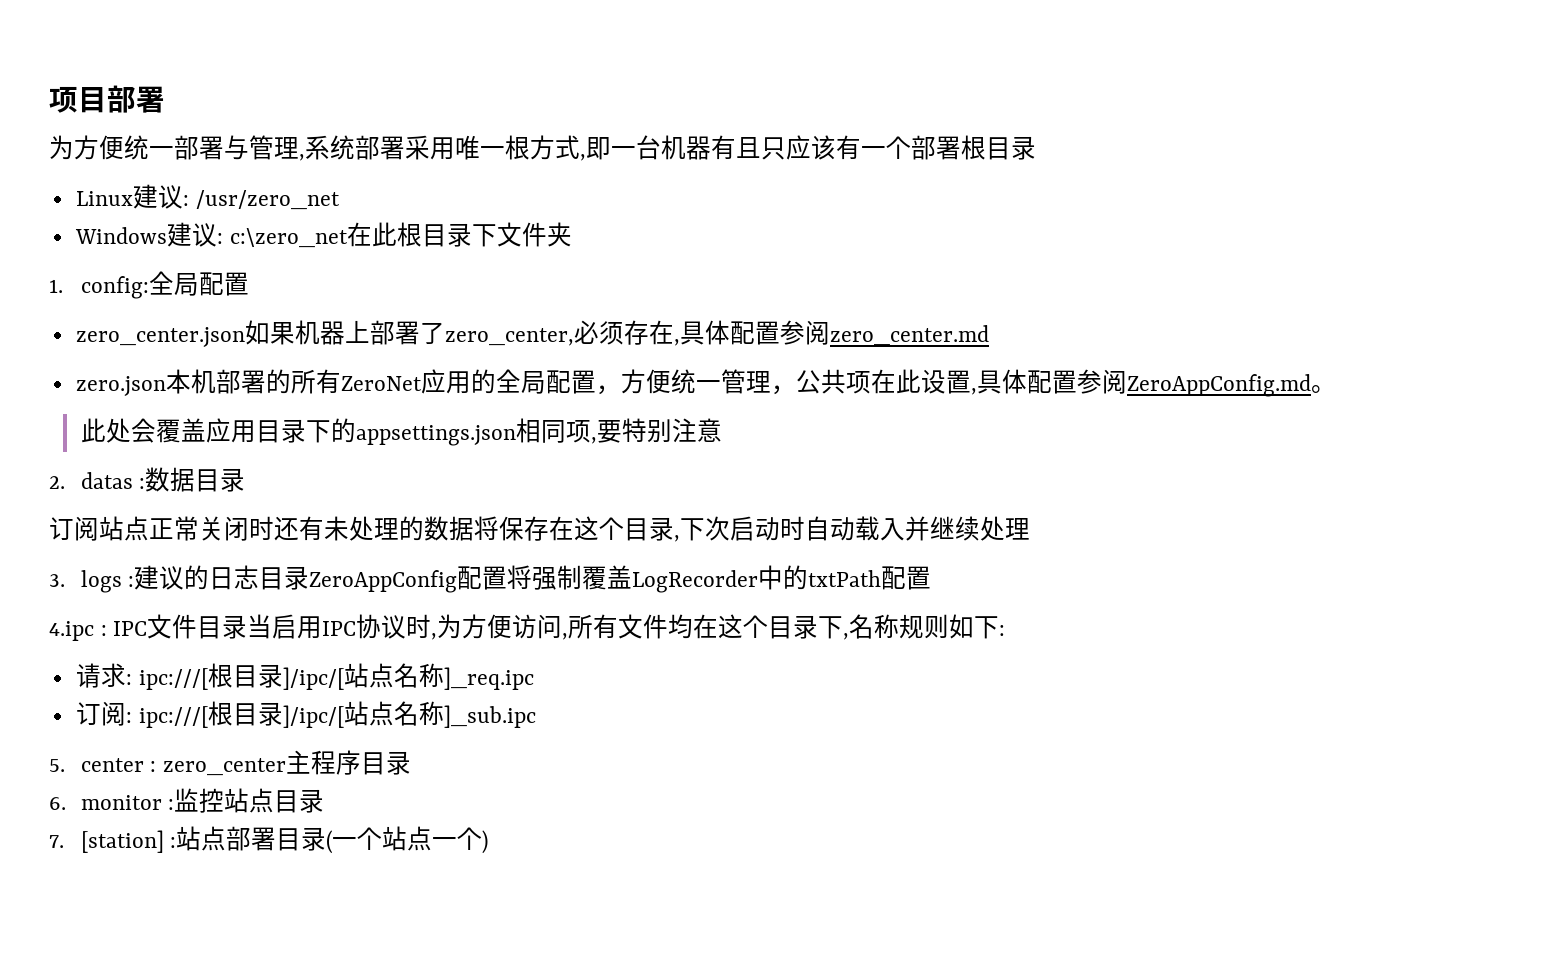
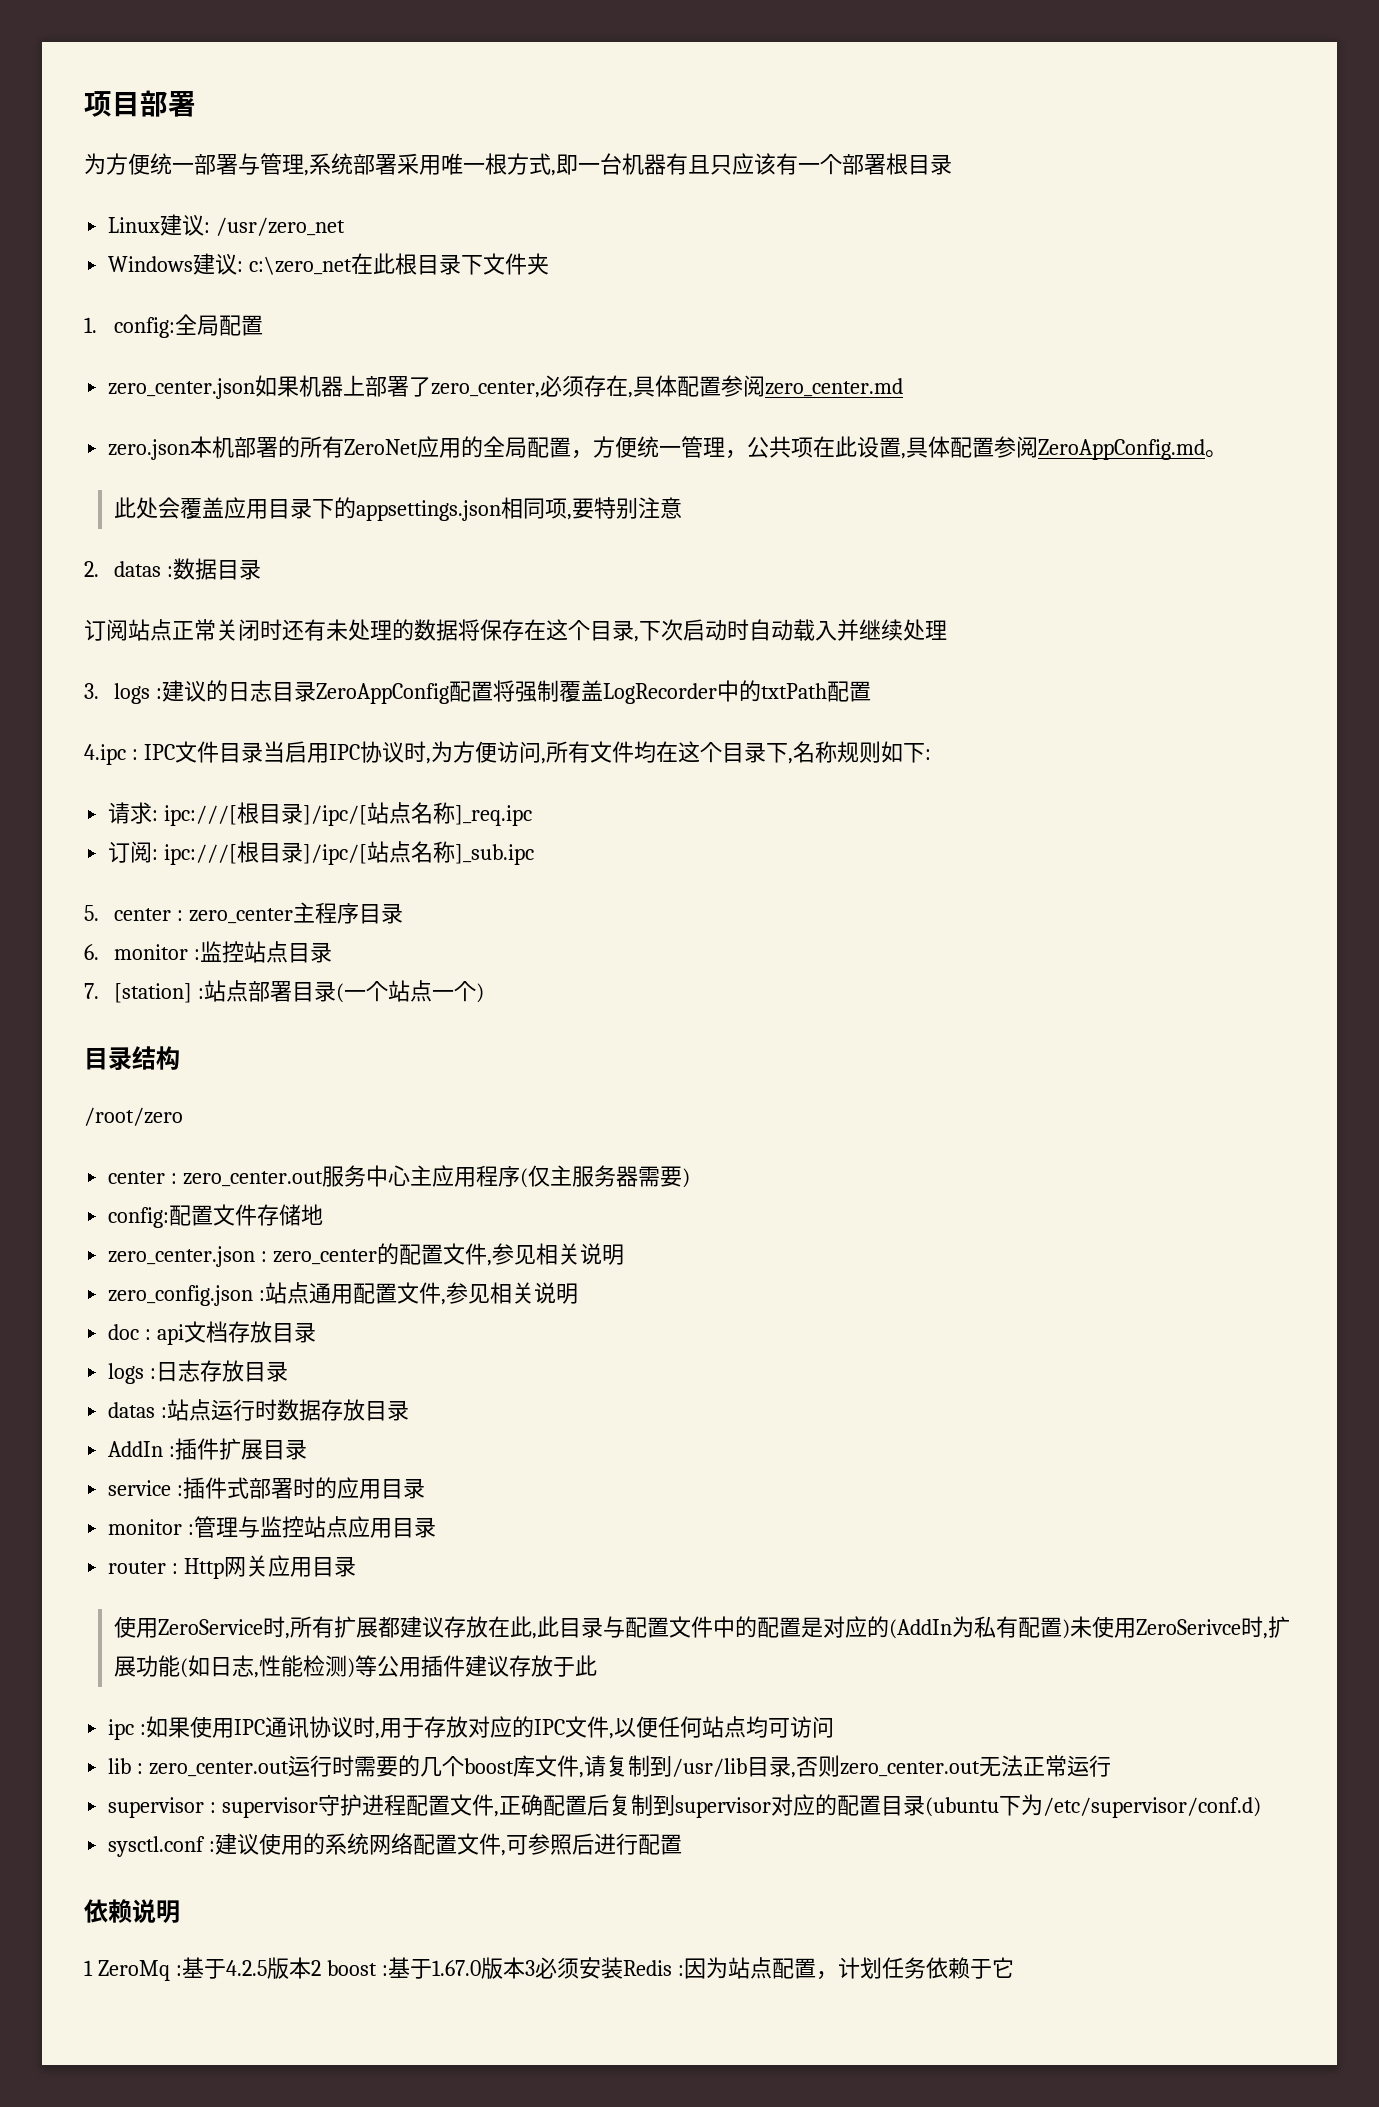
+ 目录结构
+ /root/zero
+ center : zero_center.out服务中心主应用程序(仅主服务器需要)
+ config:配置文件存储地
+ zero_center.json : zero_center的配置文件,参见相关说明
+ zero_config.json :站点通用配置文件,参见相关说明
+ doc : api文档存放目录
+ logs :日志存放目录
+ datas :站点运行时数据存放目录
+ AddIn :插件扩展目录
+ service :插件式部署时的应用目录
+ monitor :管理与监控站点应用目录
+ router : Http网关应用目录
+ 使用ZeroService时,所有扩展都建议存放在此,此目录与配置文件中的配置是对应的(AddIn为私有配置)未使用ZeroSerivce时,扩展功能(如日志,性能检测)等公用插件建议存放于此
+ ipc :如果使用IPC通讯协议时,用于存放对应的IPC文件,以便任何站点均可访问
+ lib : zero_center.out运行时需要的几个boost库文件,请复制到/usr/lib目录,否则zero_center.out无法正常运行
+ supervisor : supervisor守护进程配置文件,正确配置后复制到supervisor对应的配置目录(ubuntu下为/etc/supervisor/conf.d)
+ sysctl.conf :建议使用的系统网络配置文件,可参照后进行配置
+ 依赖说明
+ 1 ZeroMq :基于4.2.5版本2 boost :基于1.67.0版本3必须安装Redis :因为站点配置，计划任务依赖于它

